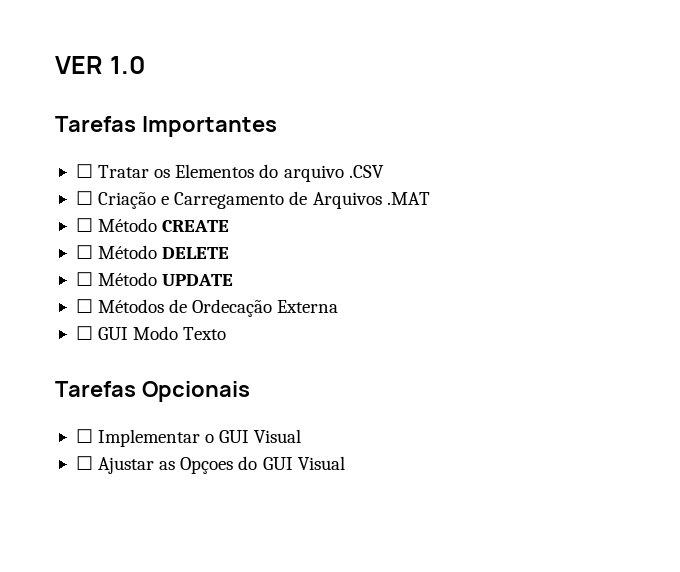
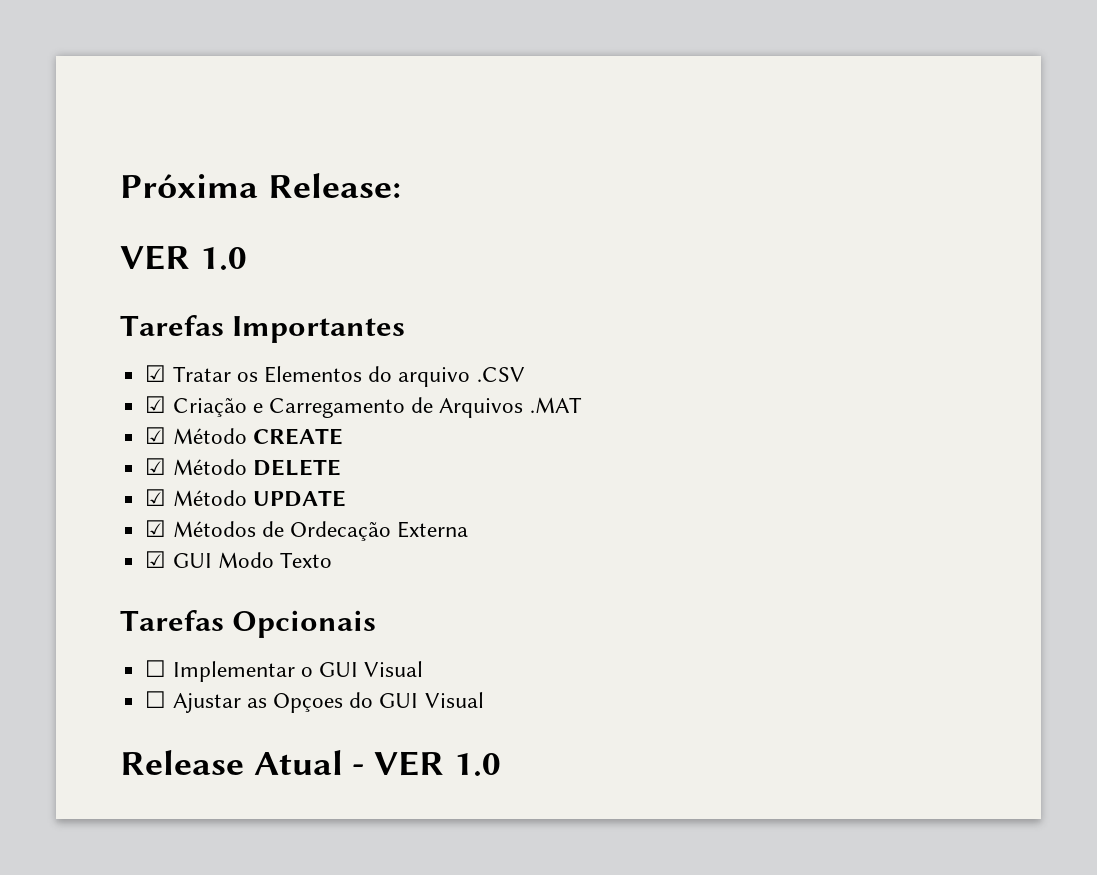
+ Próxima Release:
- ☐ Tratar os Elementos do arquivo .CSV
+ ☑ Tratar os Elementos do arquivo .CSV
- ☐ Criação e Carregamento de Arquivos .MAT
+ ☑ Criação e Carregamento de Arquivos .MAT
- ☐ Método CREATE
+ ☑ Método CREATE
- ☐ Método DELETE
+ ☑ Método DELETE
- ☐ Método UPDATE
+ ☑ Método UPDATE
- ☐ Métodos de Ordecação Externa
+ ☑ Métodos de Ordecação Externa
- ☐ GUI Modo Texto
+ ☑ GUI Modo Texto
+ Release Atual - VER 1.0

